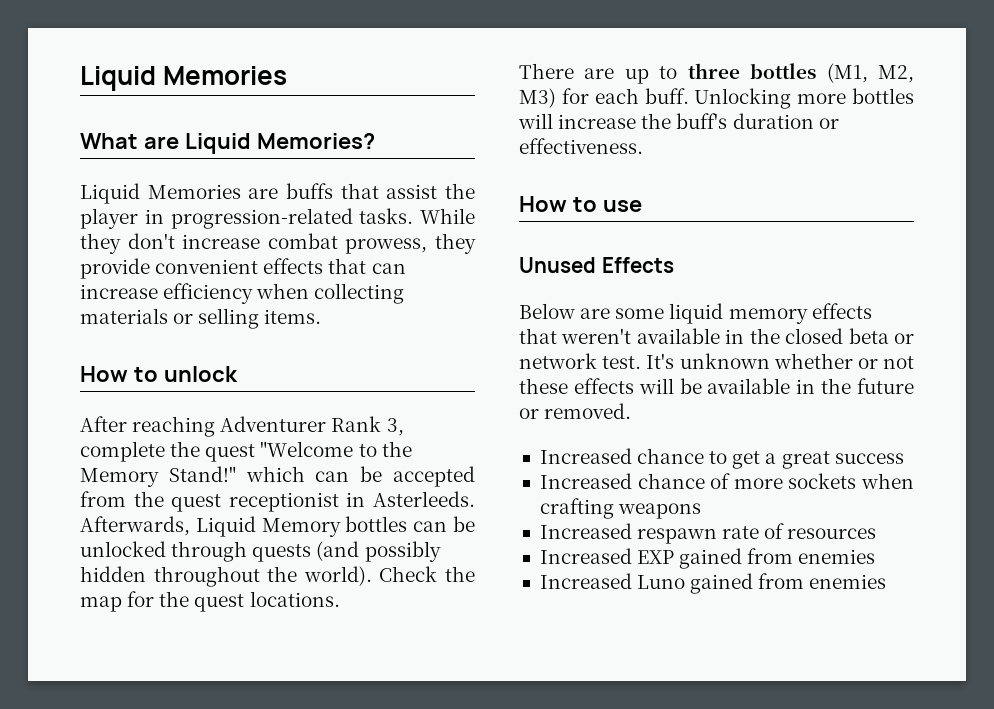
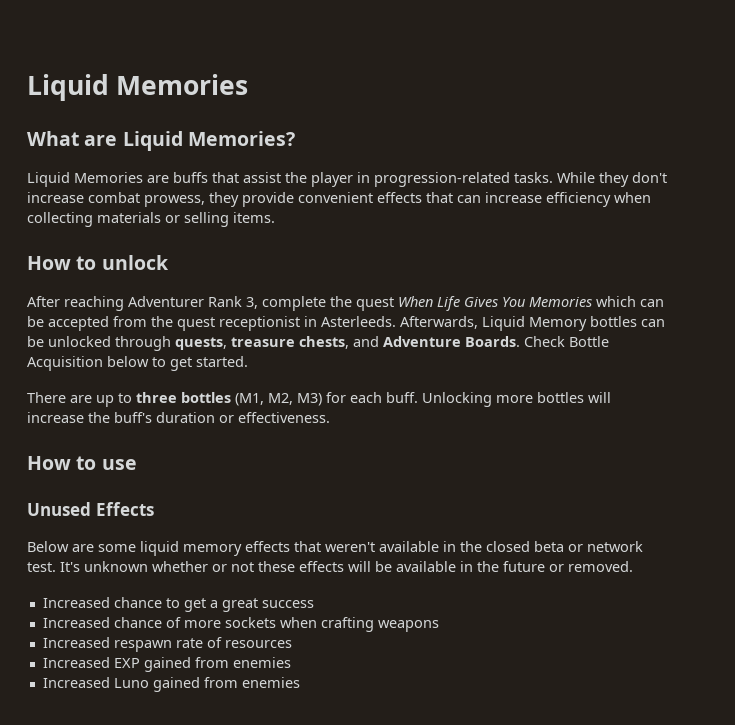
- After reaching Adventurer Rank 3, complete the quest "Welcome to the Memory Stand!" which can be accepted from the quest receptionist in Asterleeds.
+ After reaching Adventurer Rank 3, complete the quest When Life Gives You Memories which can be accepted from the quest receptionist in Asterleeds.
- Afterwards, Liquid Memory bottles can be unlocked through quests (and possibly hidden throughout the world). Check the map for the quest locations.
+ Afterwards, Liquid Memory bottles can be unlocked through quests, treasure chests, and Adventure Boards. Check Bottle Acquisition below to get started.

